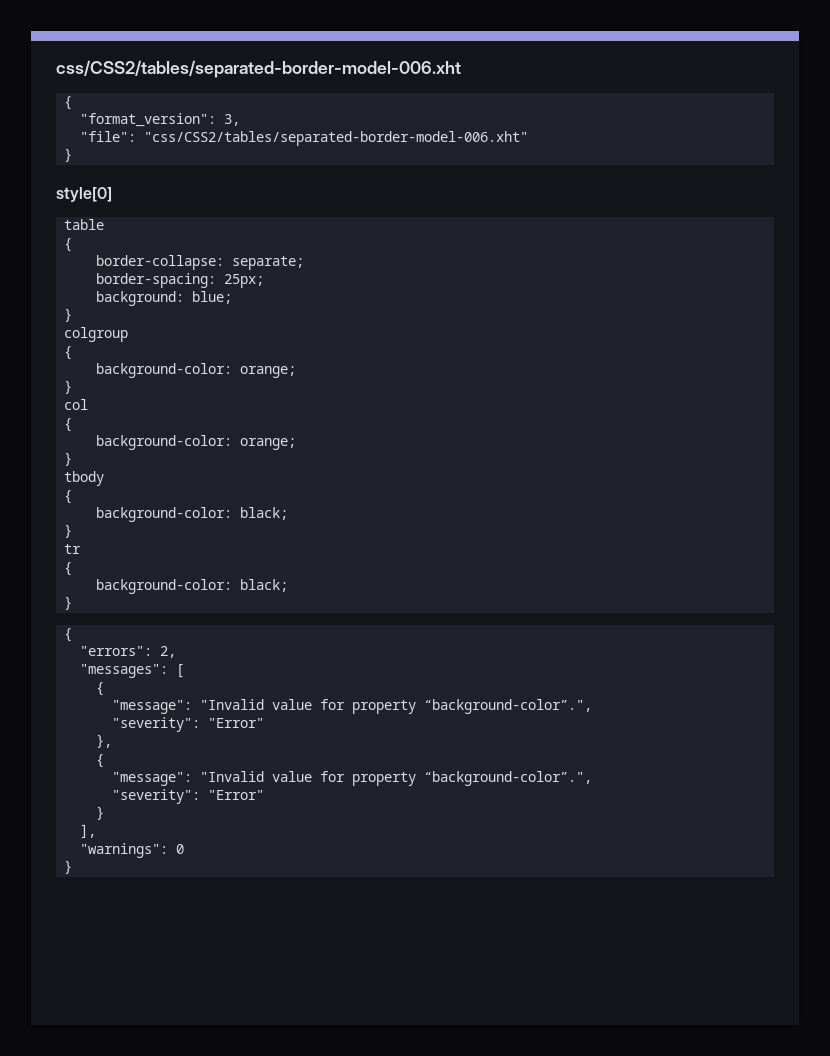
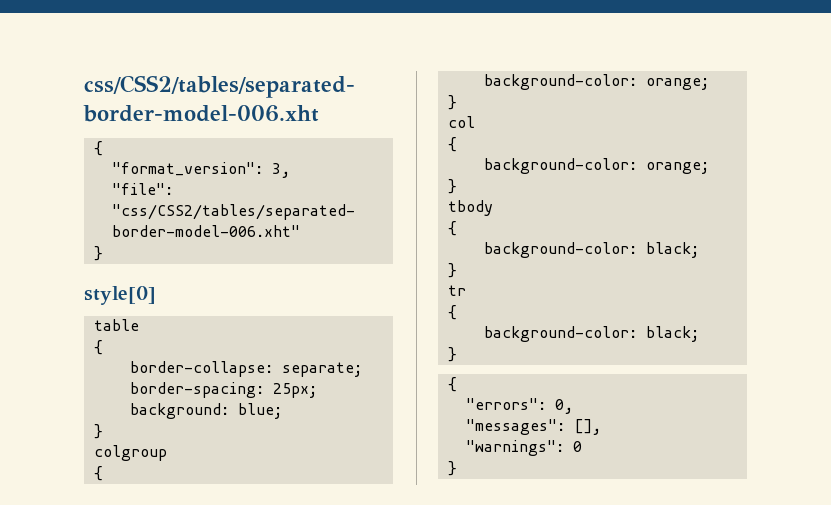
- "errors": 2,
+ "errors": 0,
- "messages": [
- {
- "message": "Invalid value for property “background-color”.",
- "severity": "Error"
- },
- {
- "message": "Invalid value for property “background-color”.",
- "severity": "Error"
- }
- ],
+ "messages": [],

